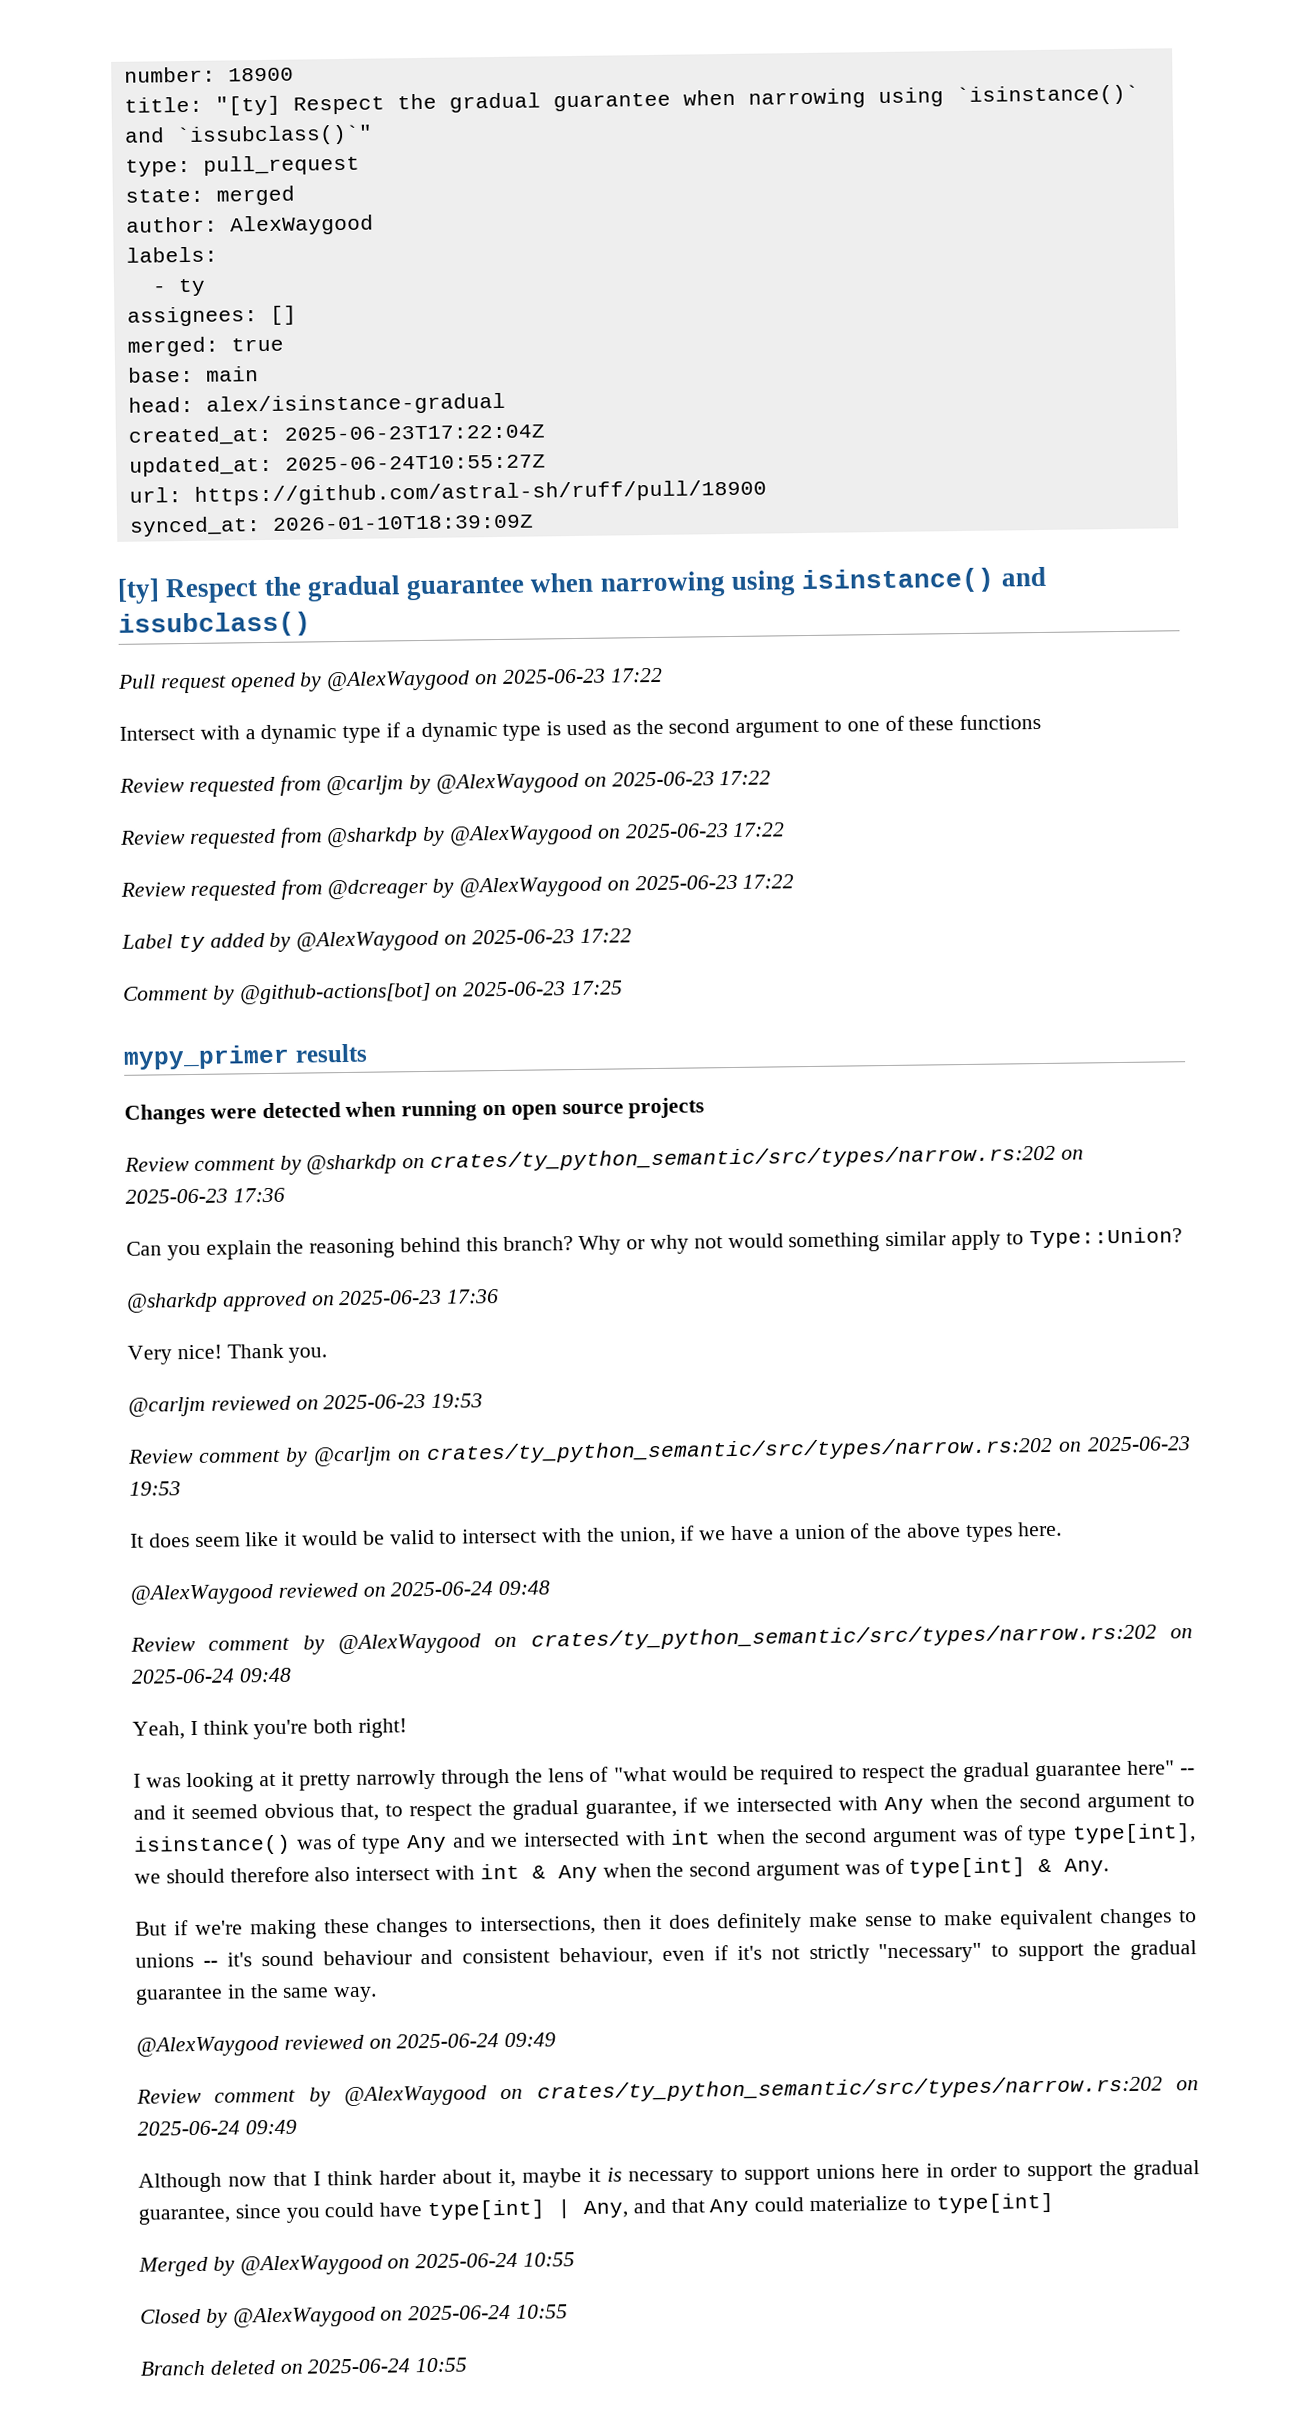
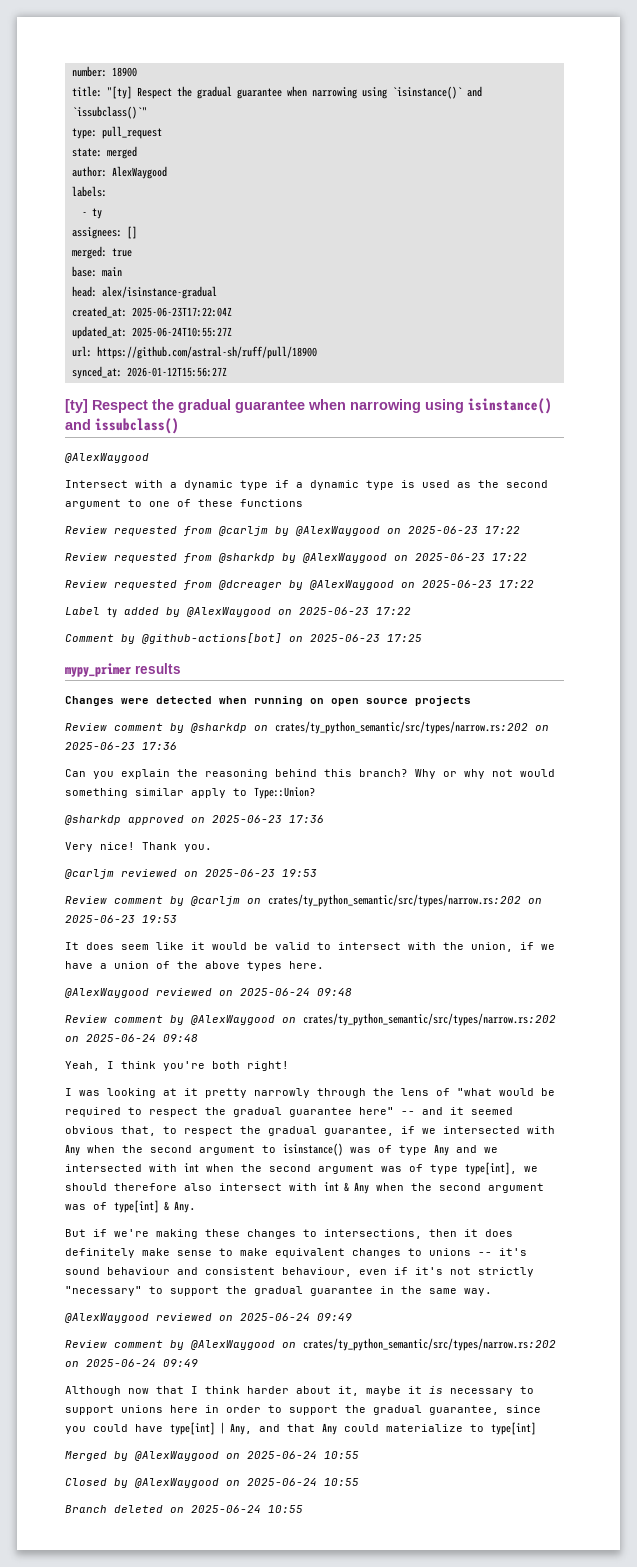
- synced_at: 2026-01-10T18:39:09Z
+ synced_at: 2026-01-12T15:56:27Z
  [ty] Respect the gradual guarantee when narrowing using isinstance() and issubclass()
- Pull request opened by @AlexWaygood on 2025-06-23 17:22
+ @AlexWaygood

